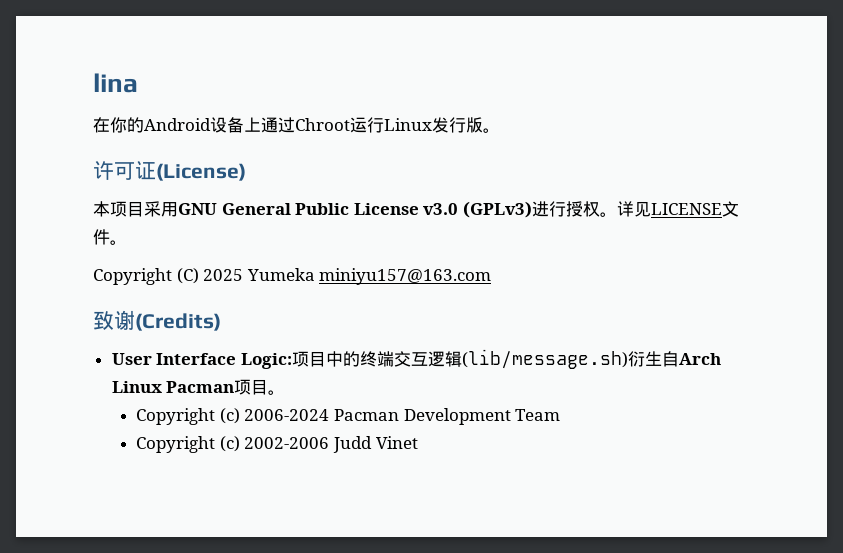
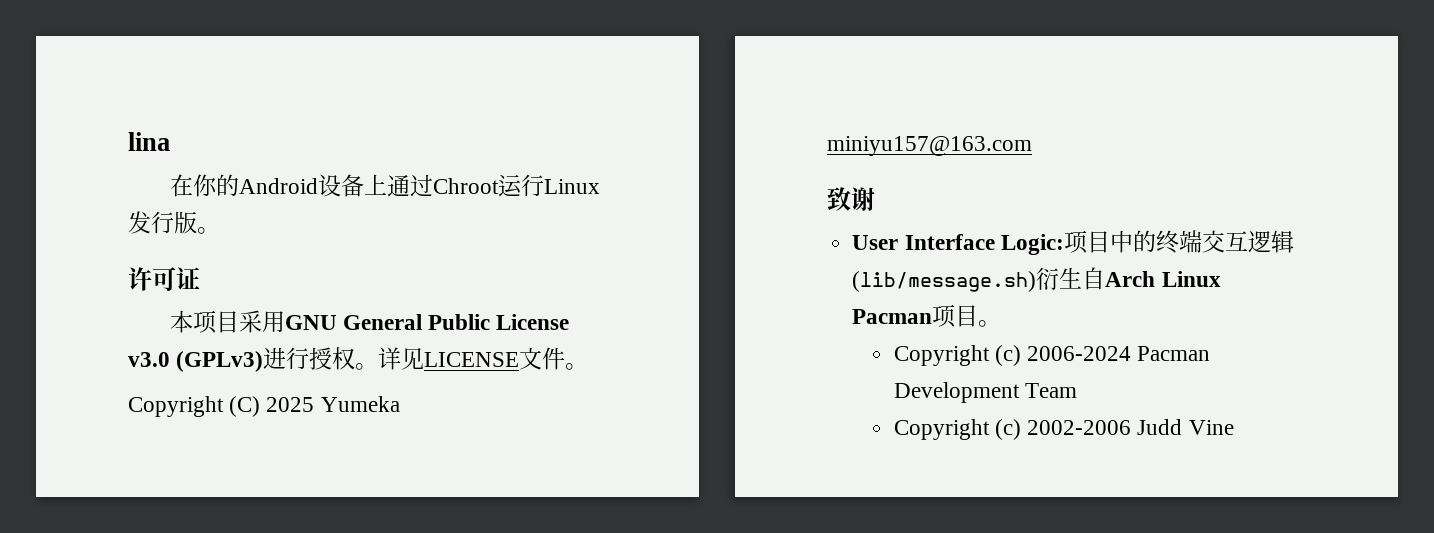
- 许可证(License)
+ 许可证
- 致谢(Credits)
+ 致谢
- Copyright (c) 2002-2006 Judd Vinet
+ Copyright (c) 2002-2006 Judd Vine

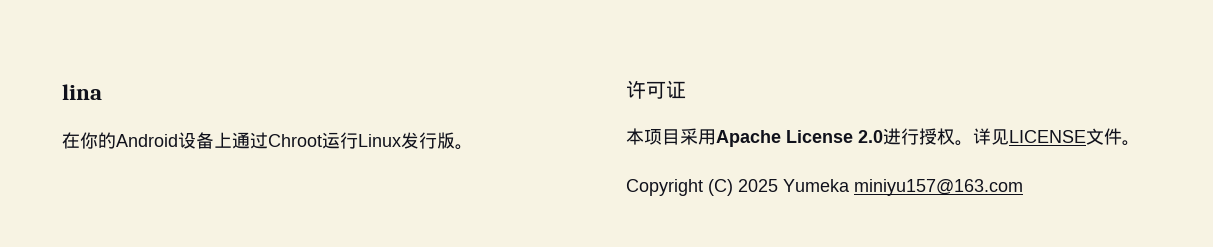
- 本项目采用GNU General Public License v3.0 (GPLv3)进行授权。
+ 本项目采用Apache License 2.0进行授权。
- 致谢
- User Interface Logic:项目中的终端交互逻辑(lib/message.sh)衍生自Arch Linux Pacman项目。
- Copyright (c) 2006-2024 Pacman Development Team
- Copyright (c) 2002-2006 Judd Vine

